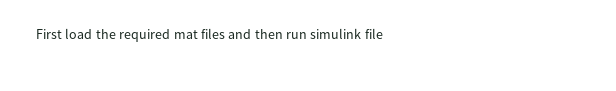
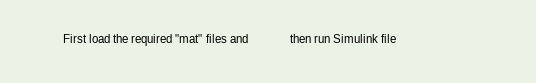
- First load the required mat files and then run simulink file
+ First load the required "mat" files and then run Simulink file

